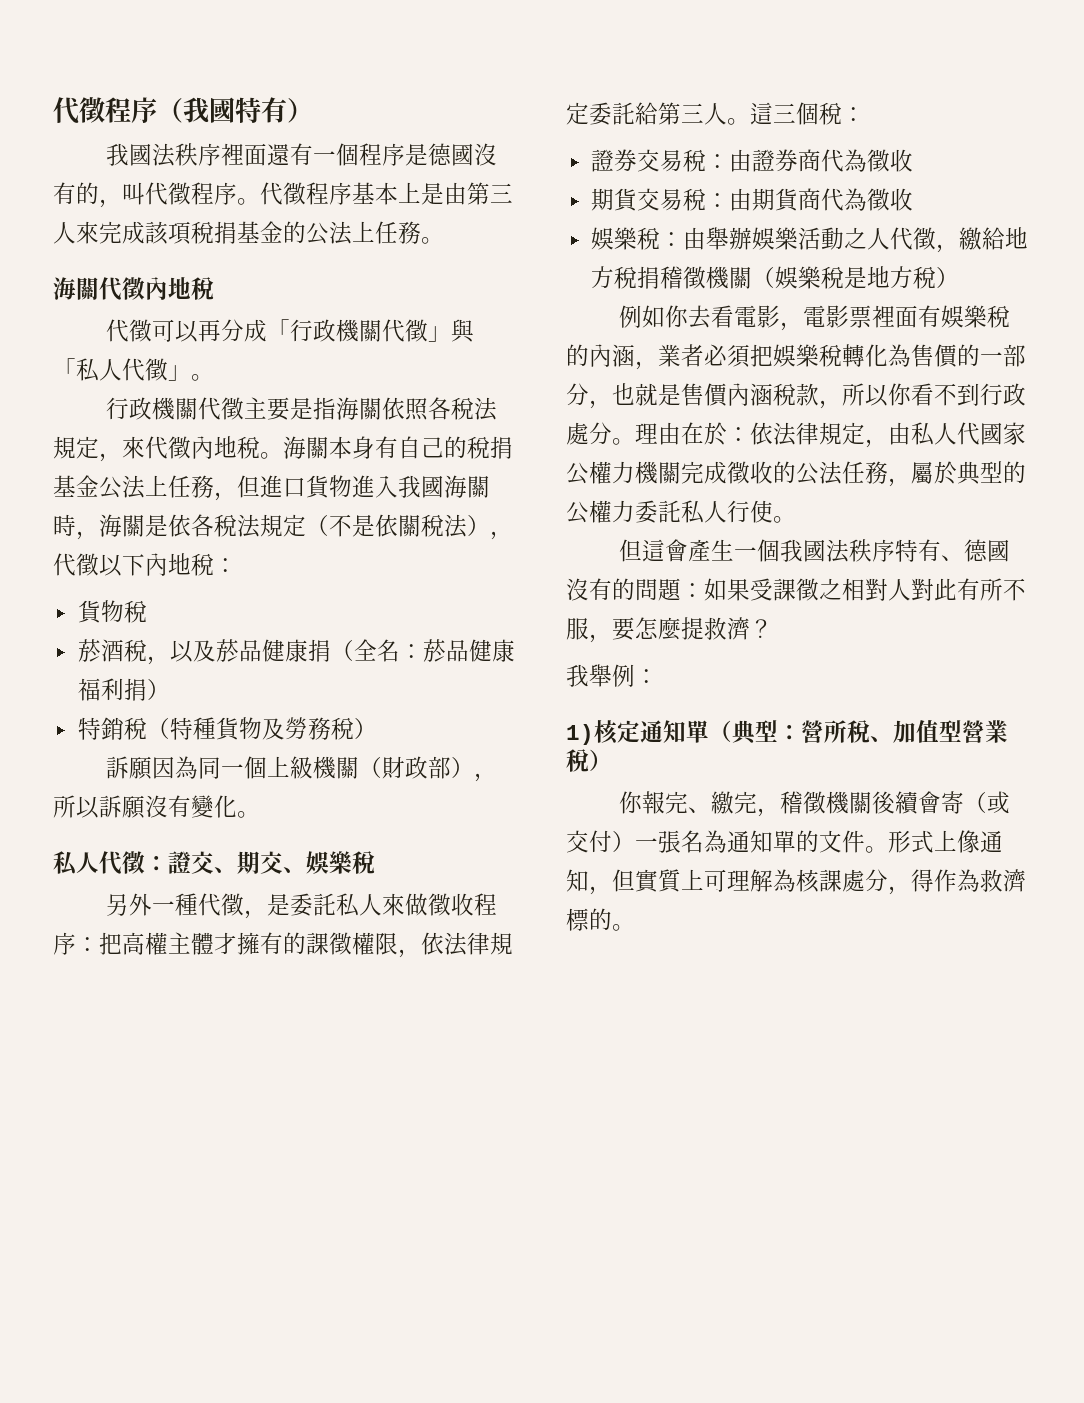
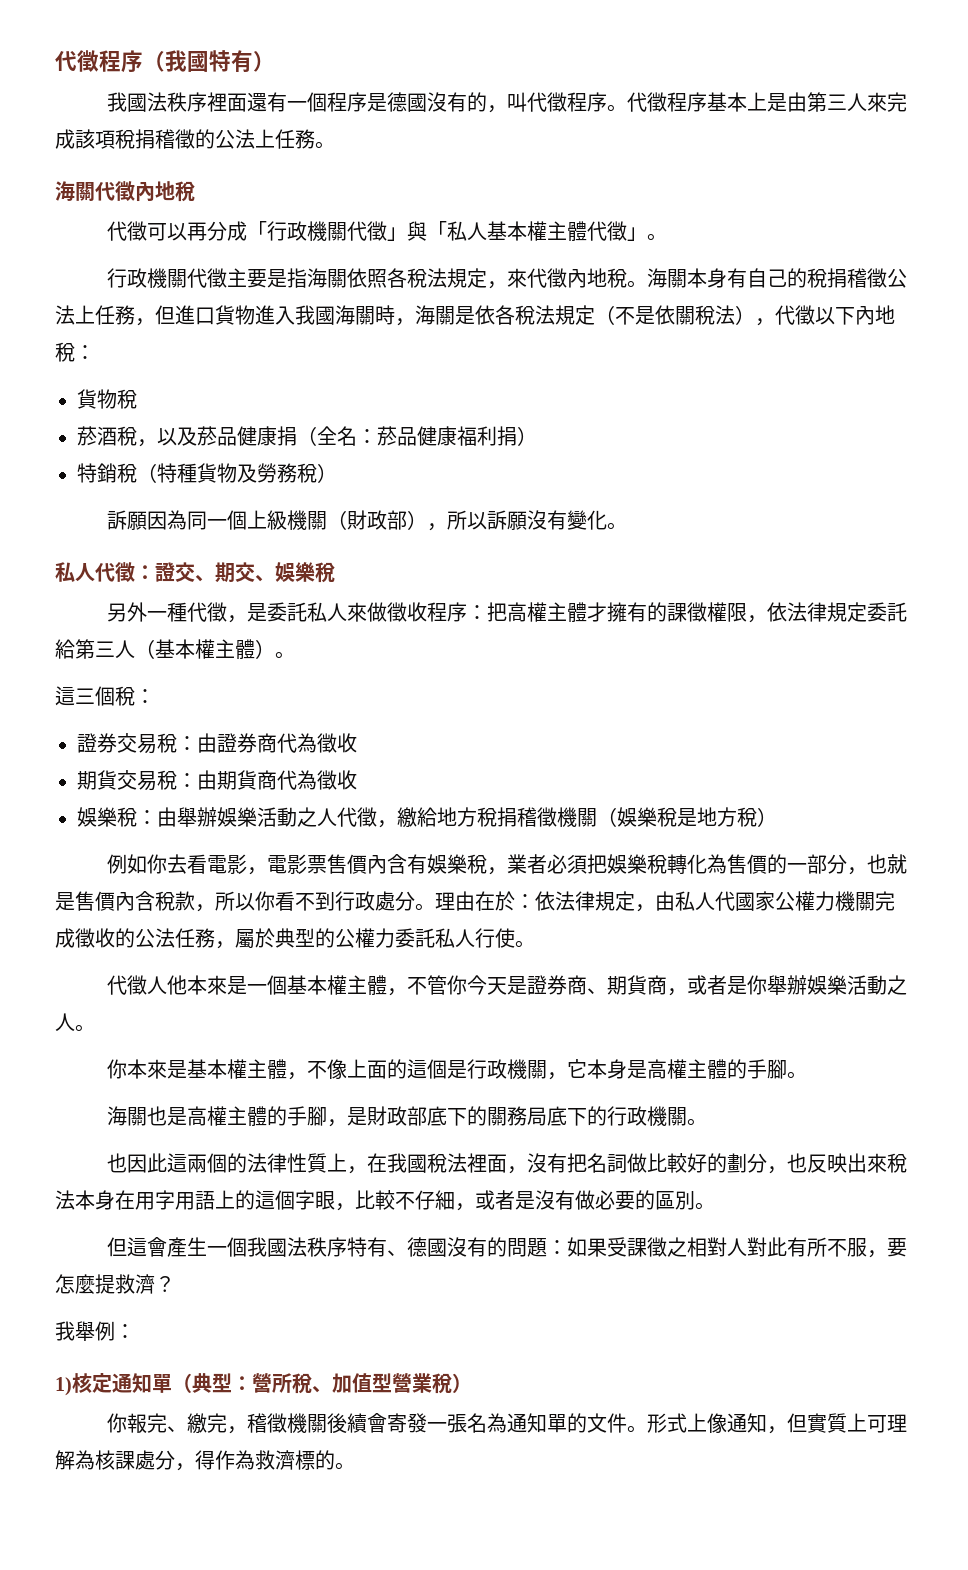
- 代徵程序基本上是由第三人來完成該項稅捐基金的公法上任務。
+ 代徵程序基本上是由第三人來完成該項稅捐稽徵的公法上任務。
- 代徵可以再分成「行政機關代徵」與「私人代徵」。
+ 代徵可以再分成「行政機關代徵」與「私人基本權主體代徵」。
- 海關本身有自己的稅捐基金公法上任務，但進口貨物進入我國海關時，海關是依各稅法規定（不是依關稅法），代徵以下內地稅：
+ 海關本身有自己的稅捐稽徵公法上任務，但進口貨物進入我國海關時，海關是依各稅法規定（不是依關稅法），代徵以下內地稅：
- 另外一種代徵，是委託私人來做徵收程序：把高權主體才擁有的課徵權限，依法律規定委託給第三人。這三個稅：
+ 另外一種代徵，是委託私人來做徵收程序：把高權主體才擁有的課徵權限，依法律規定委託給第三人（基本權主體）。
+ 這三個稅：
- 例如你去看電影，電影票裡面有娛樂稅的內涵，業者必須把娛樂稅轉化為售價的一部分，也就是售價內涵稅款，所以你看不到行政處分。
+ 例如你去看電影，電影票售價內含有娛樂稅，業者必須把娛樂稅轉化為售價的一部分，也就是售價內含稅款，所以你看不到行政處分。
+ 代徵人他本來是一個基本權主體，不管你今天是證券商、期貨商，或者是你舉辦娛樂活動之人。
+ 你本來是基本權主體，不像上面的這個是行政機關，它本身是高權主體的手腳。
+ 海關也是高權主體的手腳，是財政部底下的關務局底下的行政機關。
+ 也因此這兩個的法律性質上，在我國稅法裡面，沒有把名詞做比較好的劃分，也反映出來稅法本身在用字用語上的這個字眼，比較不仔細，或者是沒有做必要的區別。
- 你報完、繳完，稽徵機關後續會寄（或交付）一張名為通知單的文件。
+ 你報完、繳完，稽徵機關後續會寄發一張名為通知單的文件。

